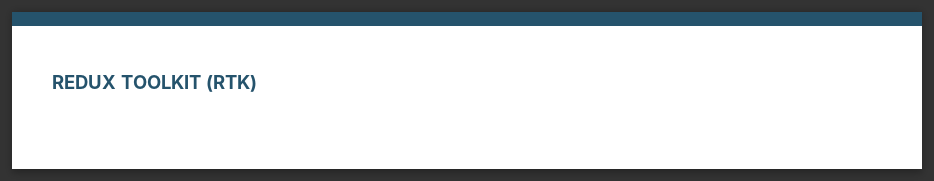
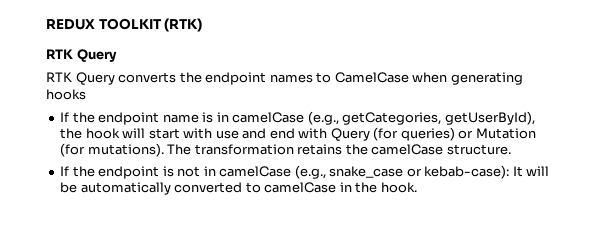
  REDUX TOOLKIT (RTK)
+ RTK Query
+ RTK Query converts the endpoint names to CamelCase when generating hooks
+ If the endpoint name is in camelCase (e.g., getCategories, getUserById), the hook will start with use and end with Query (for queries) or Mutation (for mutations). The transformation retains the camelCase structure.
+ If the endpoint is not in camelCase (e.g., snake_case or kebab-case): It will be automatically converted to camelCase in the hook.

